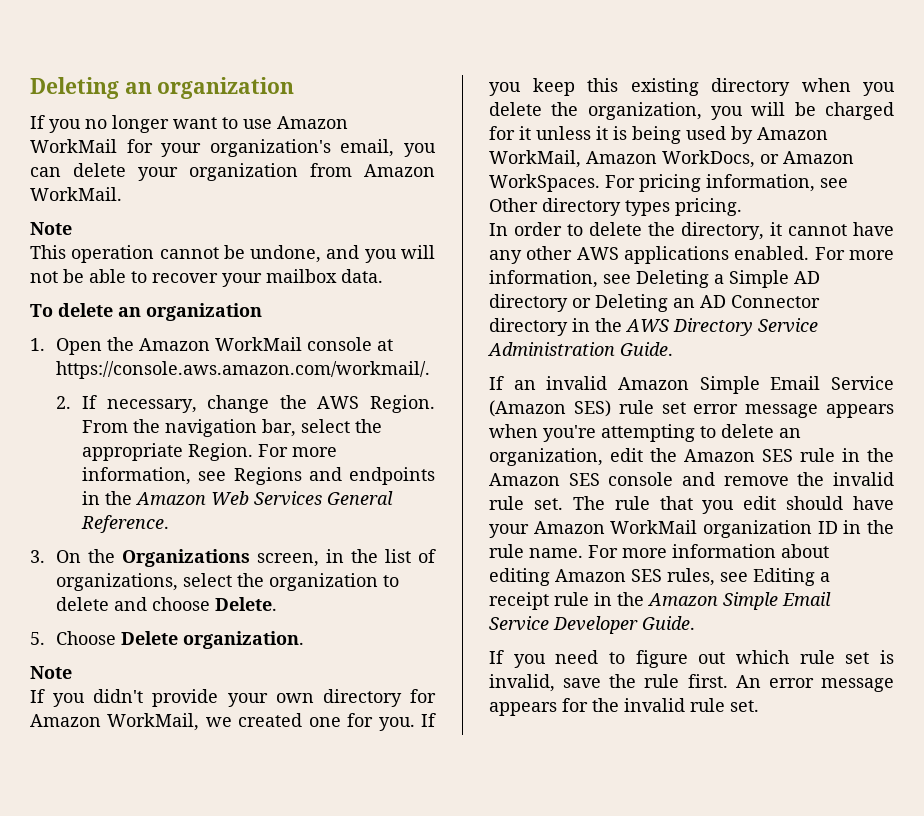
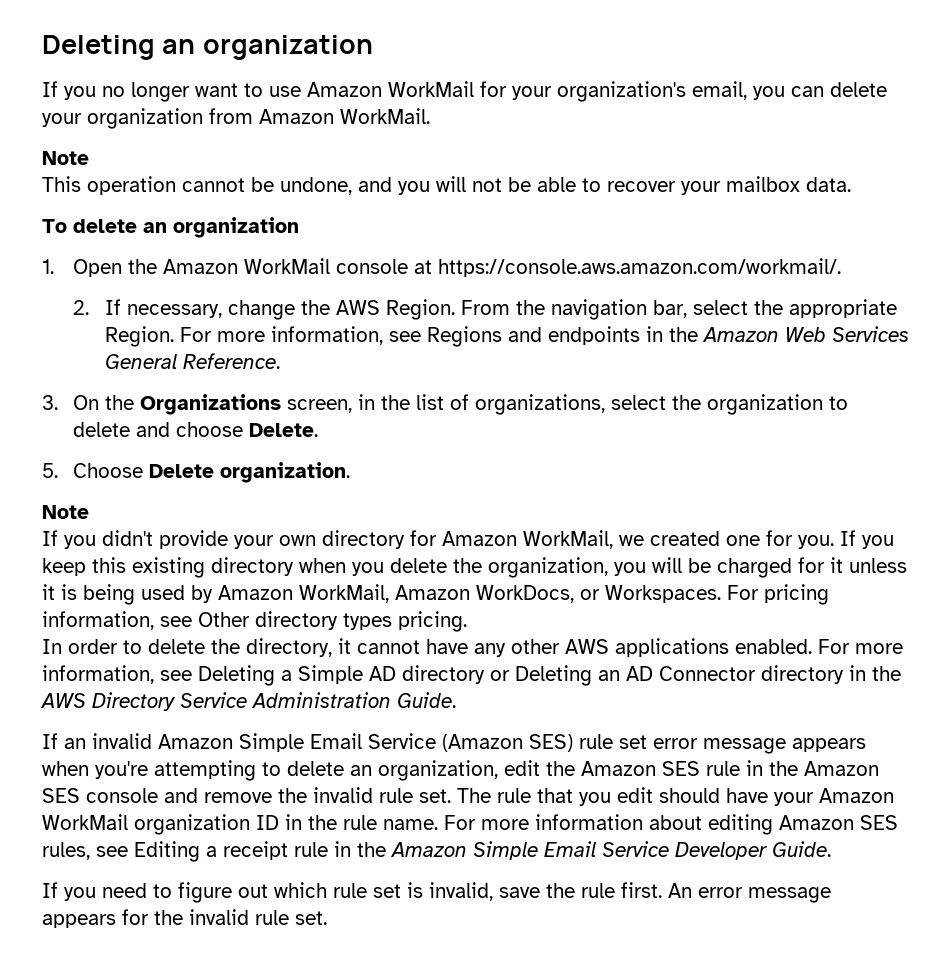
- If you keep this existing directory when you delete the organization, you will be charged for it unless it is being used by Amazon WorkMail, Amazon WorkDocs, or Amazon WorkSpaces.
+ If you keep this existing directory when you delete the organization, you will be charged for it unless it is being used by Amazon WorkMail, Amazon WorkDocs, or Workspaces.

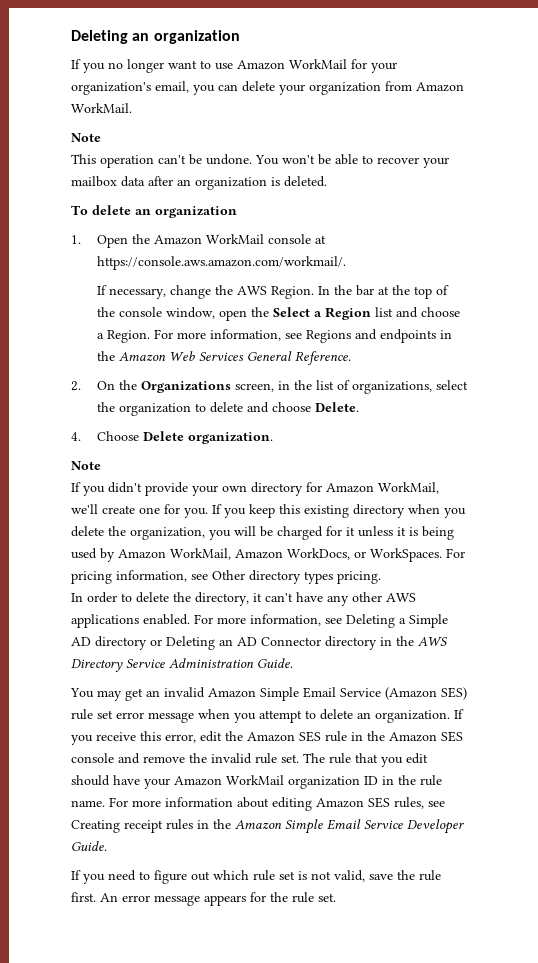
- This operation cannot be undone, and you will not be able to recover your mailbox data.
+ This operation can't be undone. You won't be able to recover your mailbox data after an organization is deleted.
- 2. If necessary, change the AWS Region.
+ If necessary, change the AWS Region.
- From the navigation bar, select the appropriate Region.
+ In the bar at the top of the console window, open the Select a Region list and choose a Region.
- 3. On the Organizations screen, in the list of organizations, select the organization to delete and choose Delete.
+ 2. On the Organizations screen, in the list of organizations, select the organization to delete and choose Delete.
- 5. Choose Delete organization.
+ 4. Choose Delete organization.
- If you didn't provide your own directory for Amazon WorkMail, we created one for you.
+ If you didn't provide your own directory for Amazon WorkMail, we'll create one for you.
- If you keep this existing directory when you delete the organization, you will be charged for it unless it is being used by Amazon WorkMail, Amazon WorkDocs, or Workspaces.
+ If you keep this existing directory when you delete the organization, you will be charged for it unless it is being used by Amazon WorkMail, Amazon WorkDocs, or WorkSpaces.
- In order to delete the directory, it cannot have any other AWS applications enabled.
+ In order to delete the directory, it can't have any other AWS applications enabled.
- If an invalid Amazon Simple Email Service (Amazon SES) rule set error message appears when you're attempting to delete an organization, edit the Amazon SES rule in the Amazon SES console and remove the invalid rule set.
+ You may get an invalid Amazon Simple Email Service (Amazon SES) rule set error message when you attempt to delete an organization. If you receive this error, edit the Amazon SES rule in the Amazon SES console and remove the invalid rule set.
- For more information about editing Amazon SES rules, see Editing a receipt rule in the Amazon Simple Email Service Developer Guide.
+ For more information about editing Amazon SES rules, see Creating receipt rules in the Amazon Simple Email Service Developer Guide.
- If you need to figure out which rule set is invalid, save the rule first.
+ If you need to figure out which rule set is not valid, save the rule first.
- An error message appears for the invalid rule set.
+ An error message appears for the rule set.

